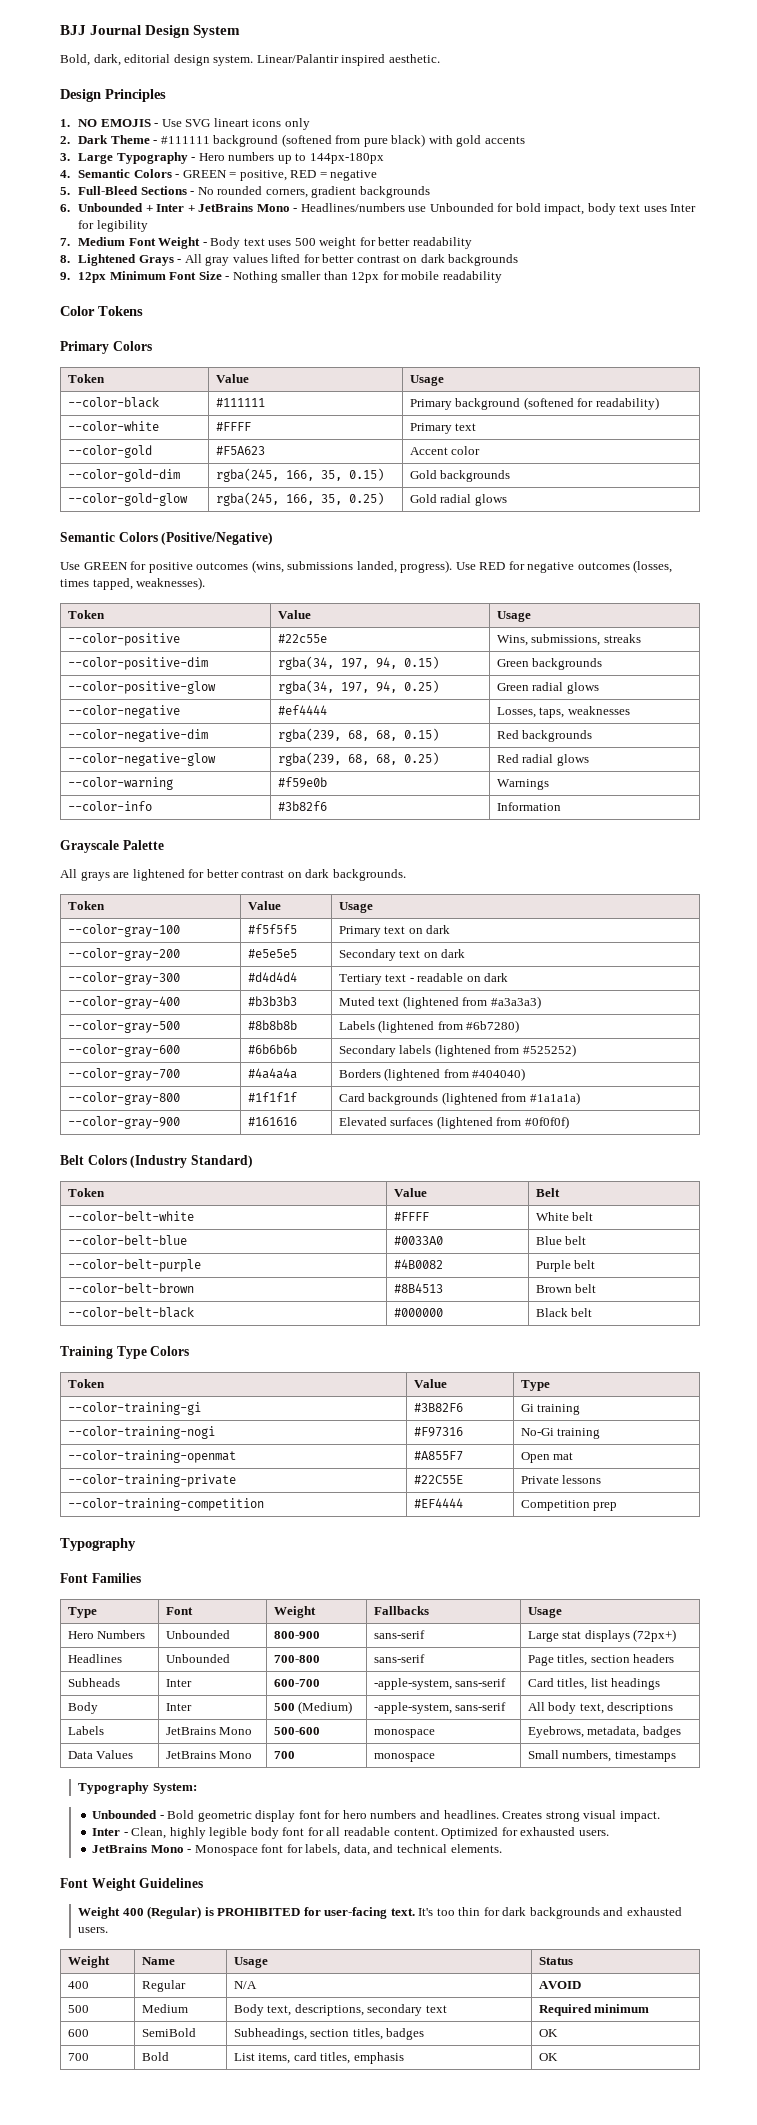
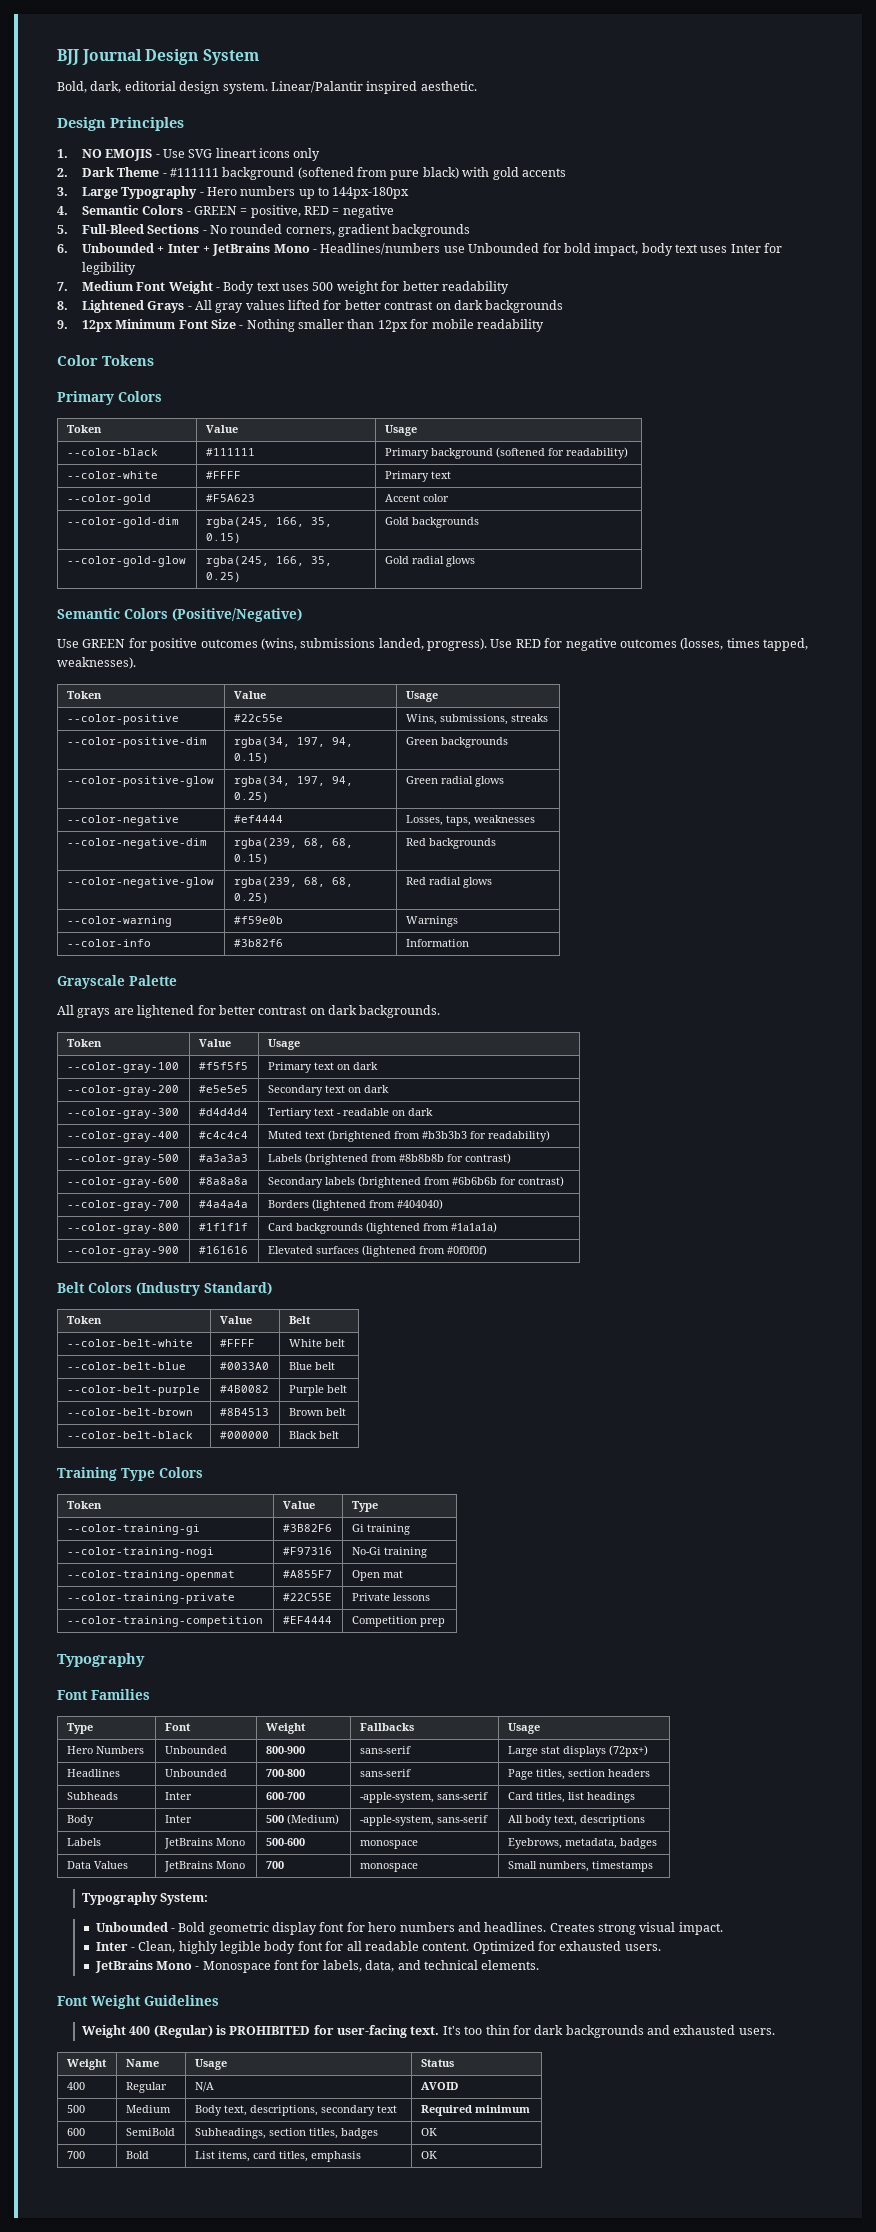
- --color-gray-400 | #b3b3b3 | Muted text (lightened from #a3a3a3)
+ --color-gray-400 | #c4c4c4 | Muted text (brightened from #b3b3b3 for readability)
- --color-gray-500 | #8b8b8b | Labels (lightened from #6b7280)
+ --color-gray-500 | #a3a3a3 | Labels (brightened from #8b8b8b for contrast)
- --color-gray-600 | #6b6b6b | Secondary labels (lightened from #525252)
+ --color-gray-600 | #8a8a8a | Secondary labels (brightened from #6b6b6b for contrast)

